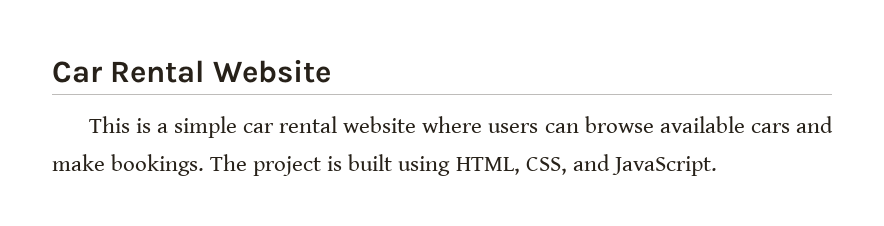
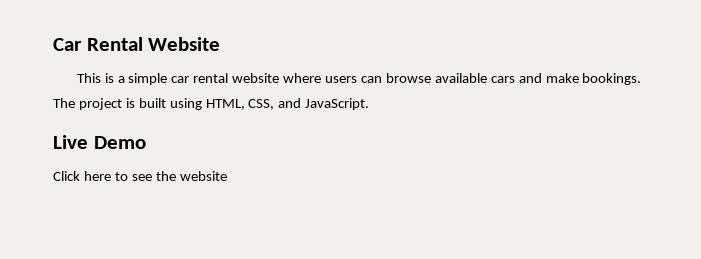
+ Live Demo
+ Click here to see the website

